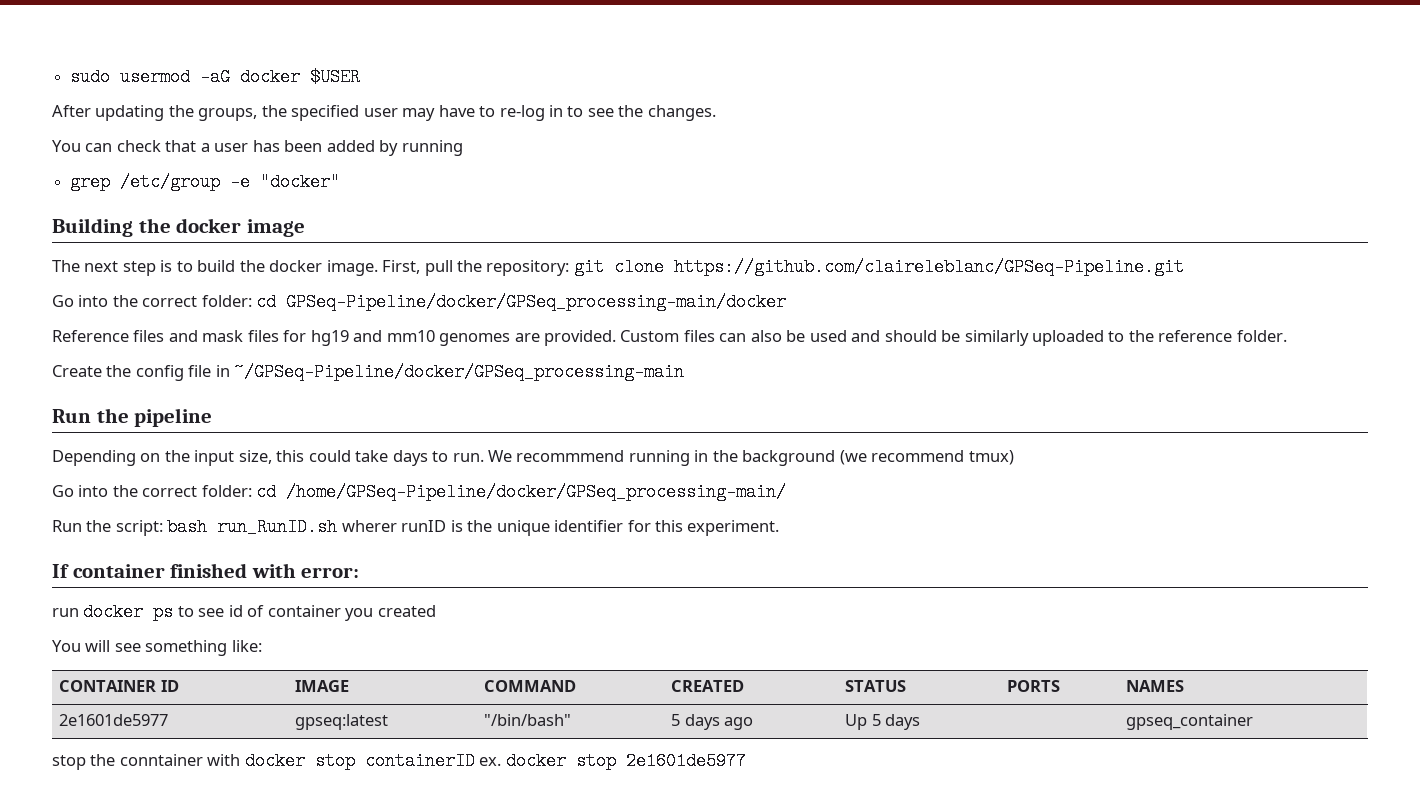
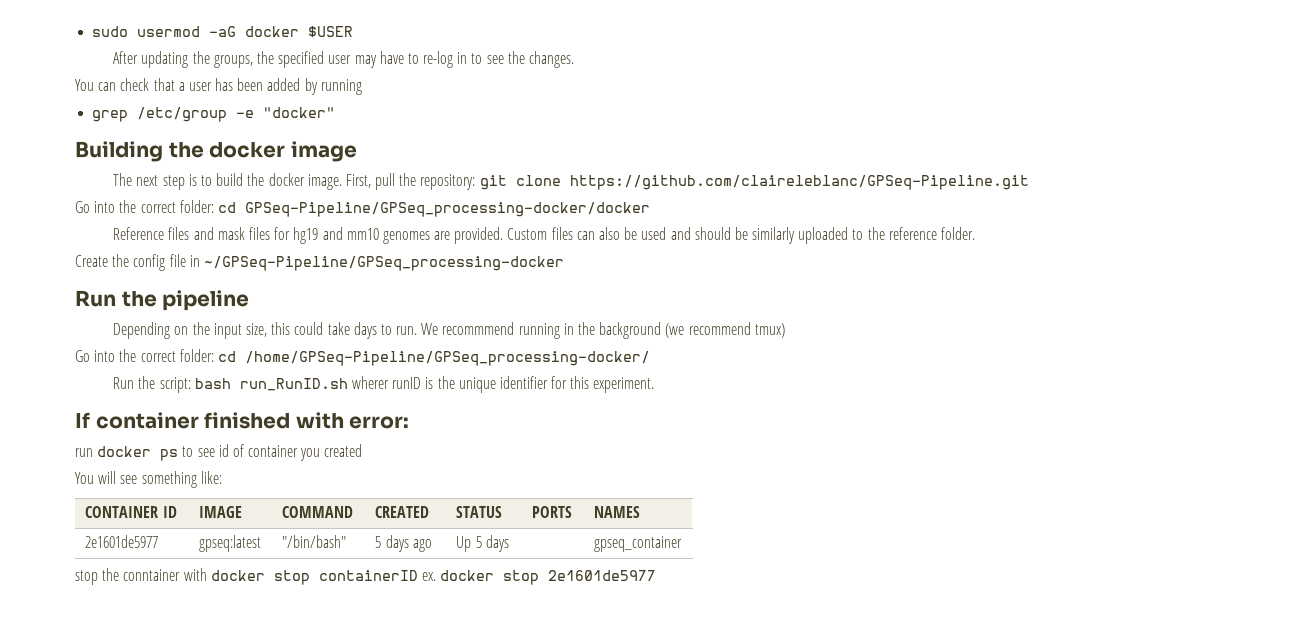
- Go into the correct folder: cd GPSeq-Pipeline/docker/GPSeq_processing-main/docker
+ Go into the correct folder: cd GPSeq-Pipeline/GPSeq_processing-docker/docker
- Create the config file in ~/GPSeq-Pipeline/docker/GPSeq_processing-main
+ Create the config file in ~/GPSeq-Pipeline/GPSeq_processing-docker
- Go into the correct folder: cd /home/GPSeq-Pipeline/docker/GPSeq_processing-main/
+ Go into the correct folder: cd /home/GPSeq-Pipeline/GPSeq_processing-docker/

